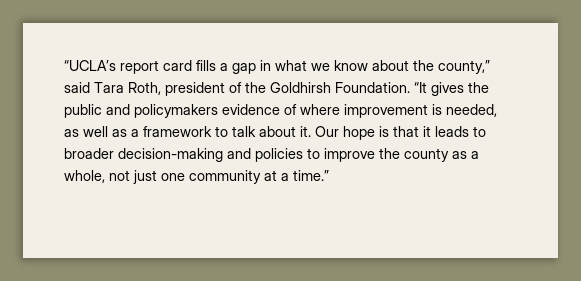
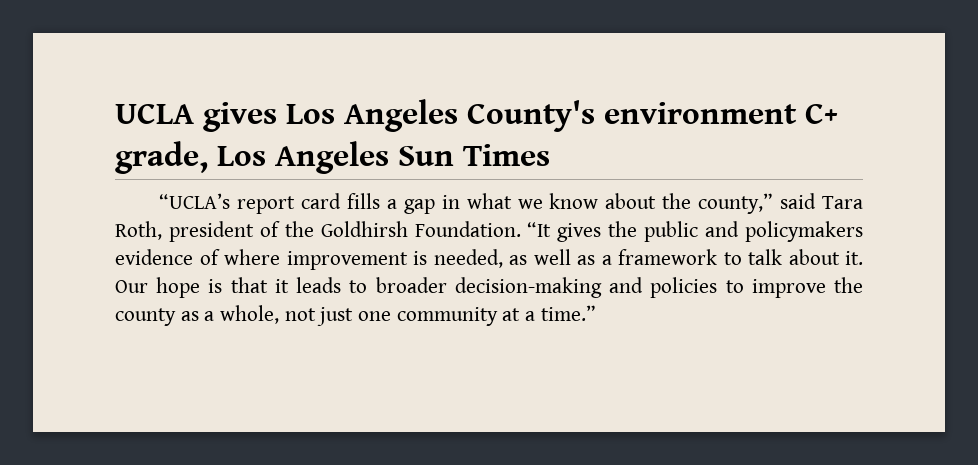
+ UCLA gives Los Angeles County's environment C+ grade, Los Angeles Sun Times

